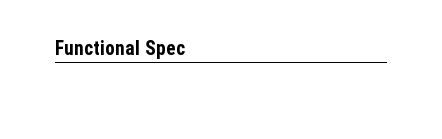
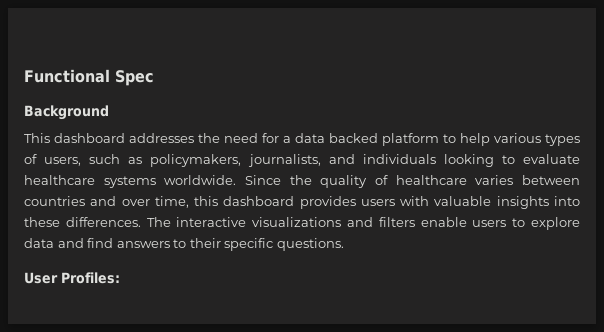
+ Background
+ This dashboard addresses the need for a data backed platform to help various types of users, such as policymakers, journalists, and individuals looking to evaluate healthcare systems worldwide. Since the quality of healthcare varies between countries and over time, this dashboard provides users with valuable insights into these differences. The interactive visualizations and filters enable users to explore data and find answers to their specific questions.
+ User Profiles:

